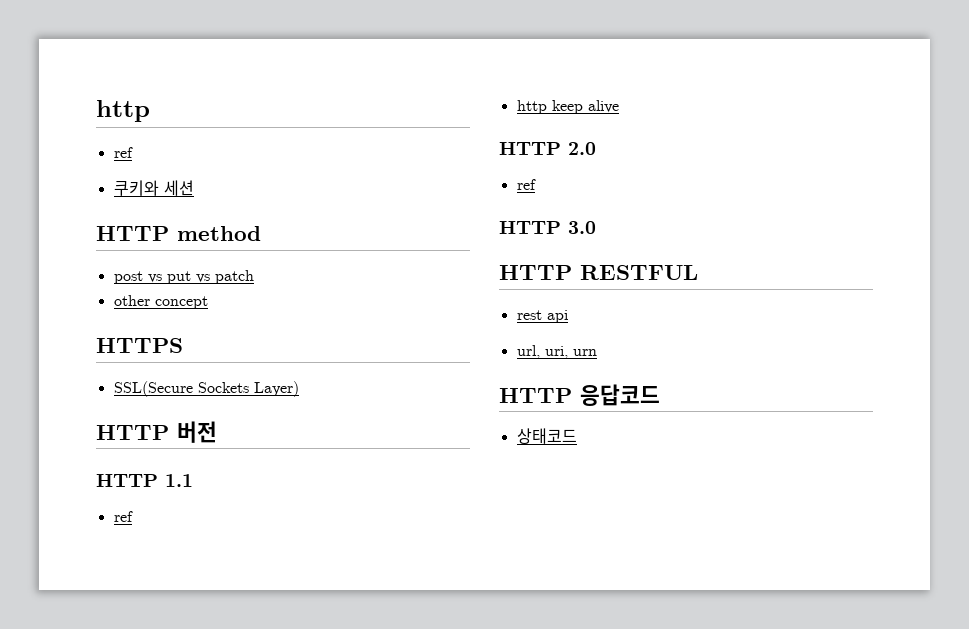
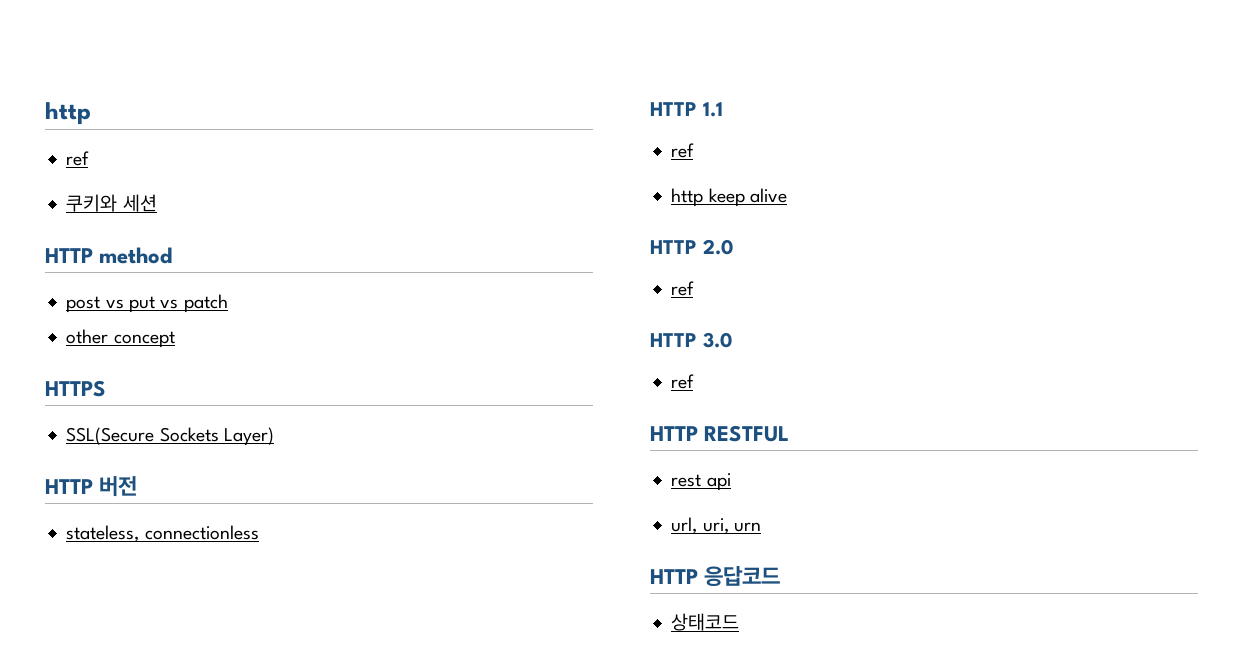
+ stateless, connectionless
  HTTP 3.0
+ ref

